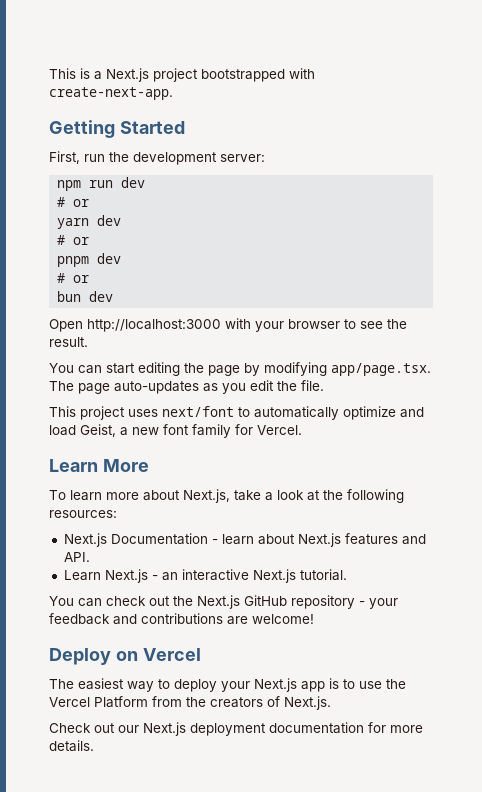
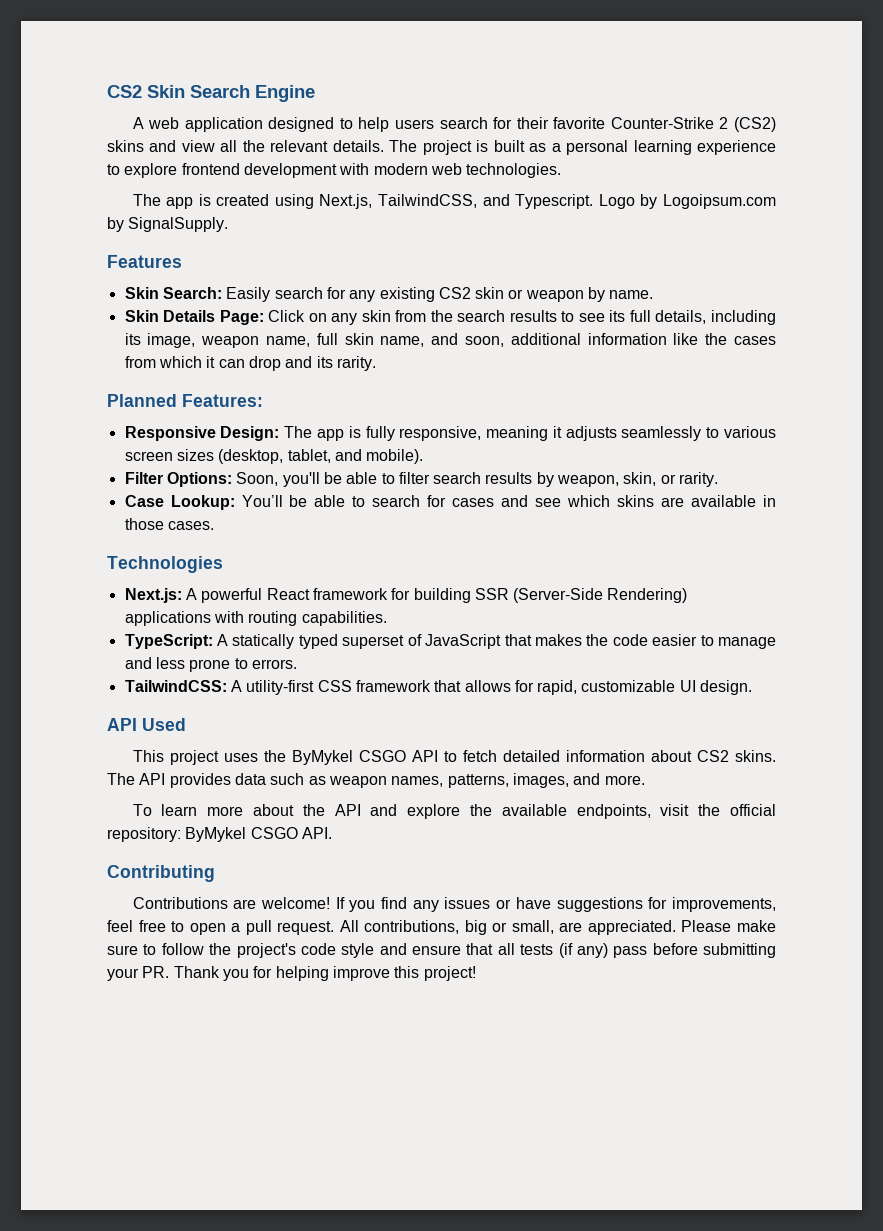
- This is a Next.js project bootstrapped with create-next-app.
- Getting Started
- First, run the development server:
- npm run dev
- # or
- yarn dev
- # or
- pnpm dev
- # or
- bun dev
- Open http://localhost:3000 with your browser to see the result.
- You can start editing the page by modifying app/page.tsx. The page auto-updates as you edit the file.
- This project uses next/font to automatically optimize and load Geist, a new font family for Vercel.
- Learn More
- To learn more about Next.js, take a look at the following resources:
- Next.js Documentation - learn about Next.js features and API.
- Learn Next.js - an interactive Next.js tutorial.
- You can check out the Next.js GitHub repository - your feedback and contributions are welcome!
- Deploy on Vercel
- The easiest way to deploy your Next.js app is to use the Vercel Platform from the creators of Next.js.
- Check out our Next.js deployment documentation for more details.
+ CS2 Skin Search Engine
+ A web application designed to help users search for their favorite Counter-Strike 2 (CS2) skins and view all the relevant details. The project is built as a personal learning experience to explore frontend development with modern web technologies.
+ The app is created using Next.js, TailwindCSS, and Typescript. Logo by Logoipsum.com by SignalSupply.
+ Features
+ Skin Search: Easily search for any existing CS2 skin or weapon by name.
+ Skin Details Page: Click on any skin from the search results to see its full details, including its image, weapon name, full skin name, and soon, additional information like the cases from which it can drop and its rarity.
+ Planned Features:
+ Responsive Design: The app is fully responsive, meaning it adjusts seamlessly to various screen sizes (desktop, tablet, and mobile).
+ Filter Options: Soon, you'll be able to filter search results by weapon, skin, or rarity.
+ Case Lookup: You’ll be able to search for cases and see which skins are available in those cases.
+ Technologies
+ Next.js: A powerful React framework for building SSR (Server-Side Rendering) applications with routing capabilities.
+ TypeScript: A statically typed superset of JavaScript that makes the code easier to manage and less prone to errors.
+ TailwindCSS: A utility-first CSS framework that allows for rapid, customizable UI design.
+ API Used
+ This project uses the ByMykel CSGO API to fetch detailed information about CS2 skins. The API provides data such as weapon names, patterns, images, and more.
+ To learn more about the API and explore the available endpoints, visit the official repository: ByMykel CSGO API.
+ Contributing
+ Contributions are welcome! If you find any issues or have suggestions for improvements, feel free to open a pull request. All contributions, big or small, are appreciated. Please make sure to follow the project's code style and ensure that all tests (if any) pass before submitting your PR. Thank you for helping improve this project!

